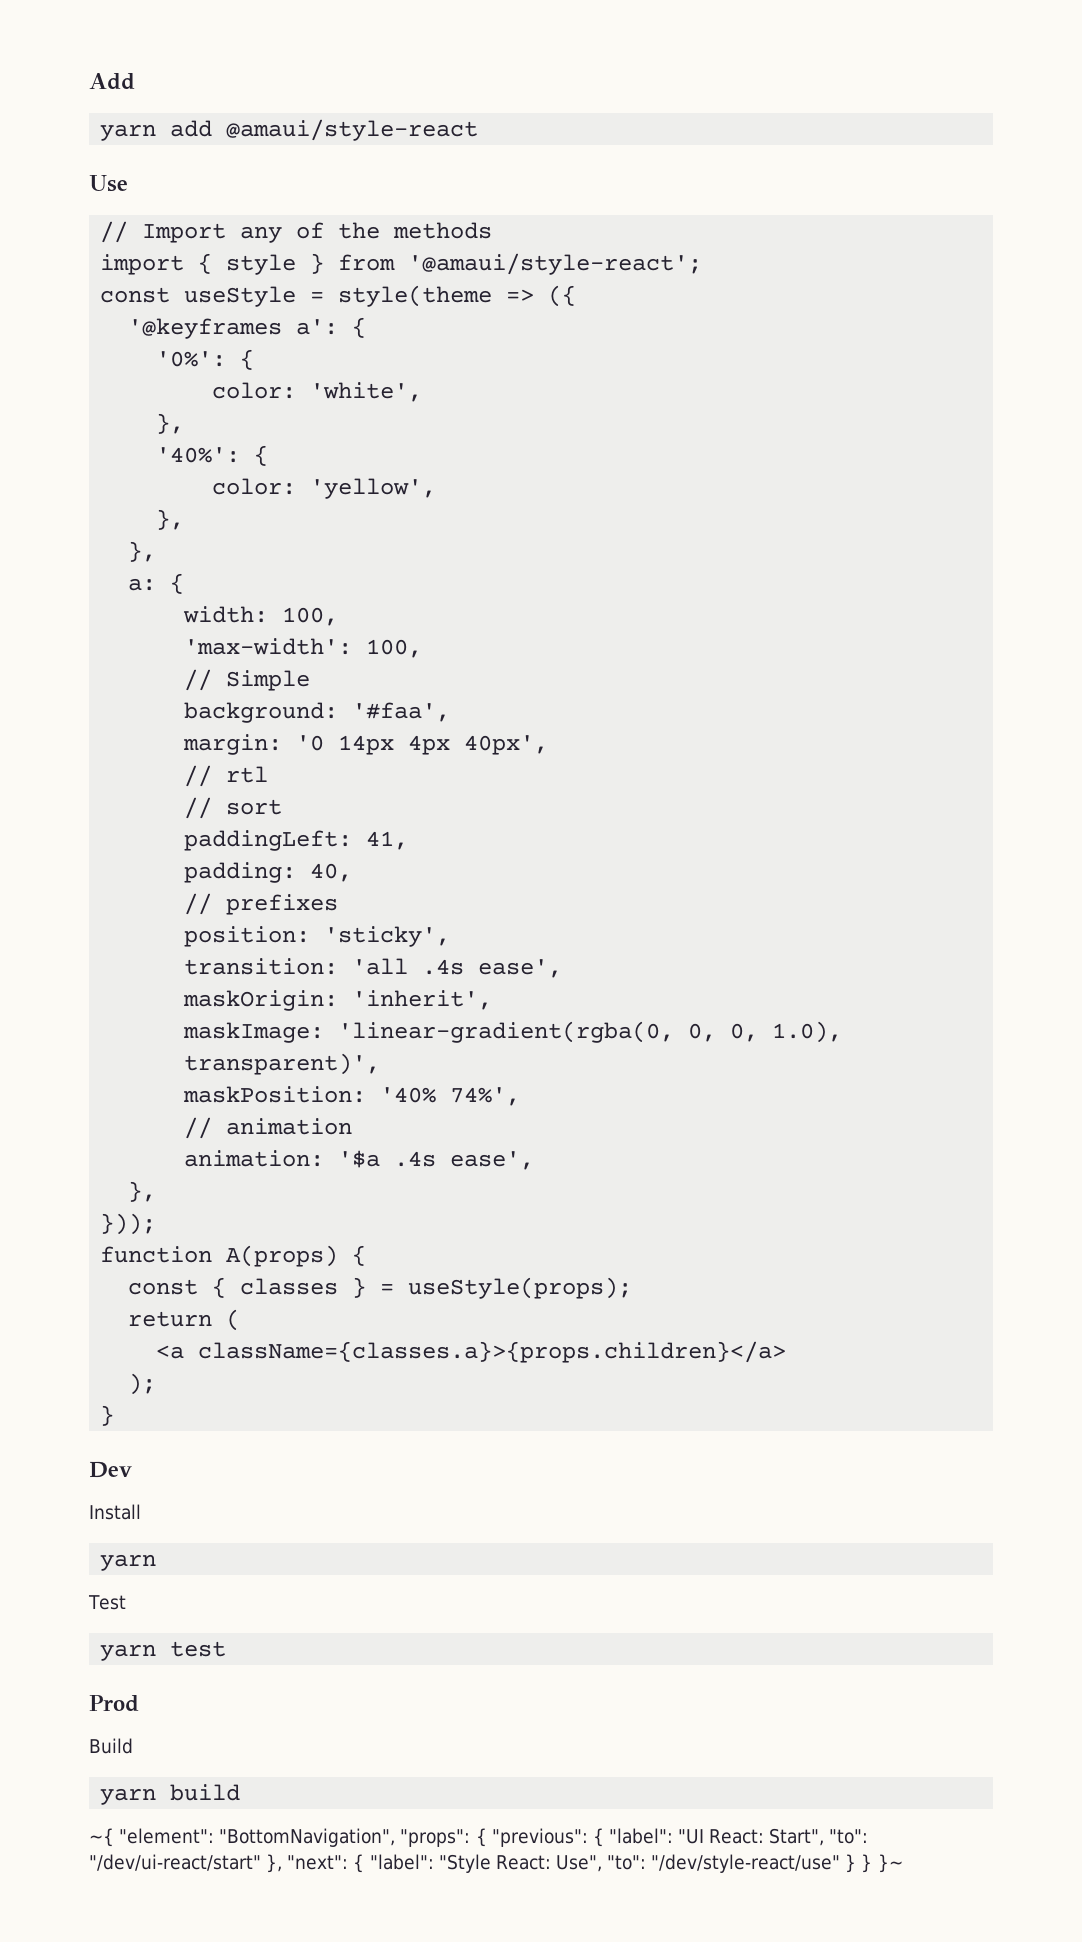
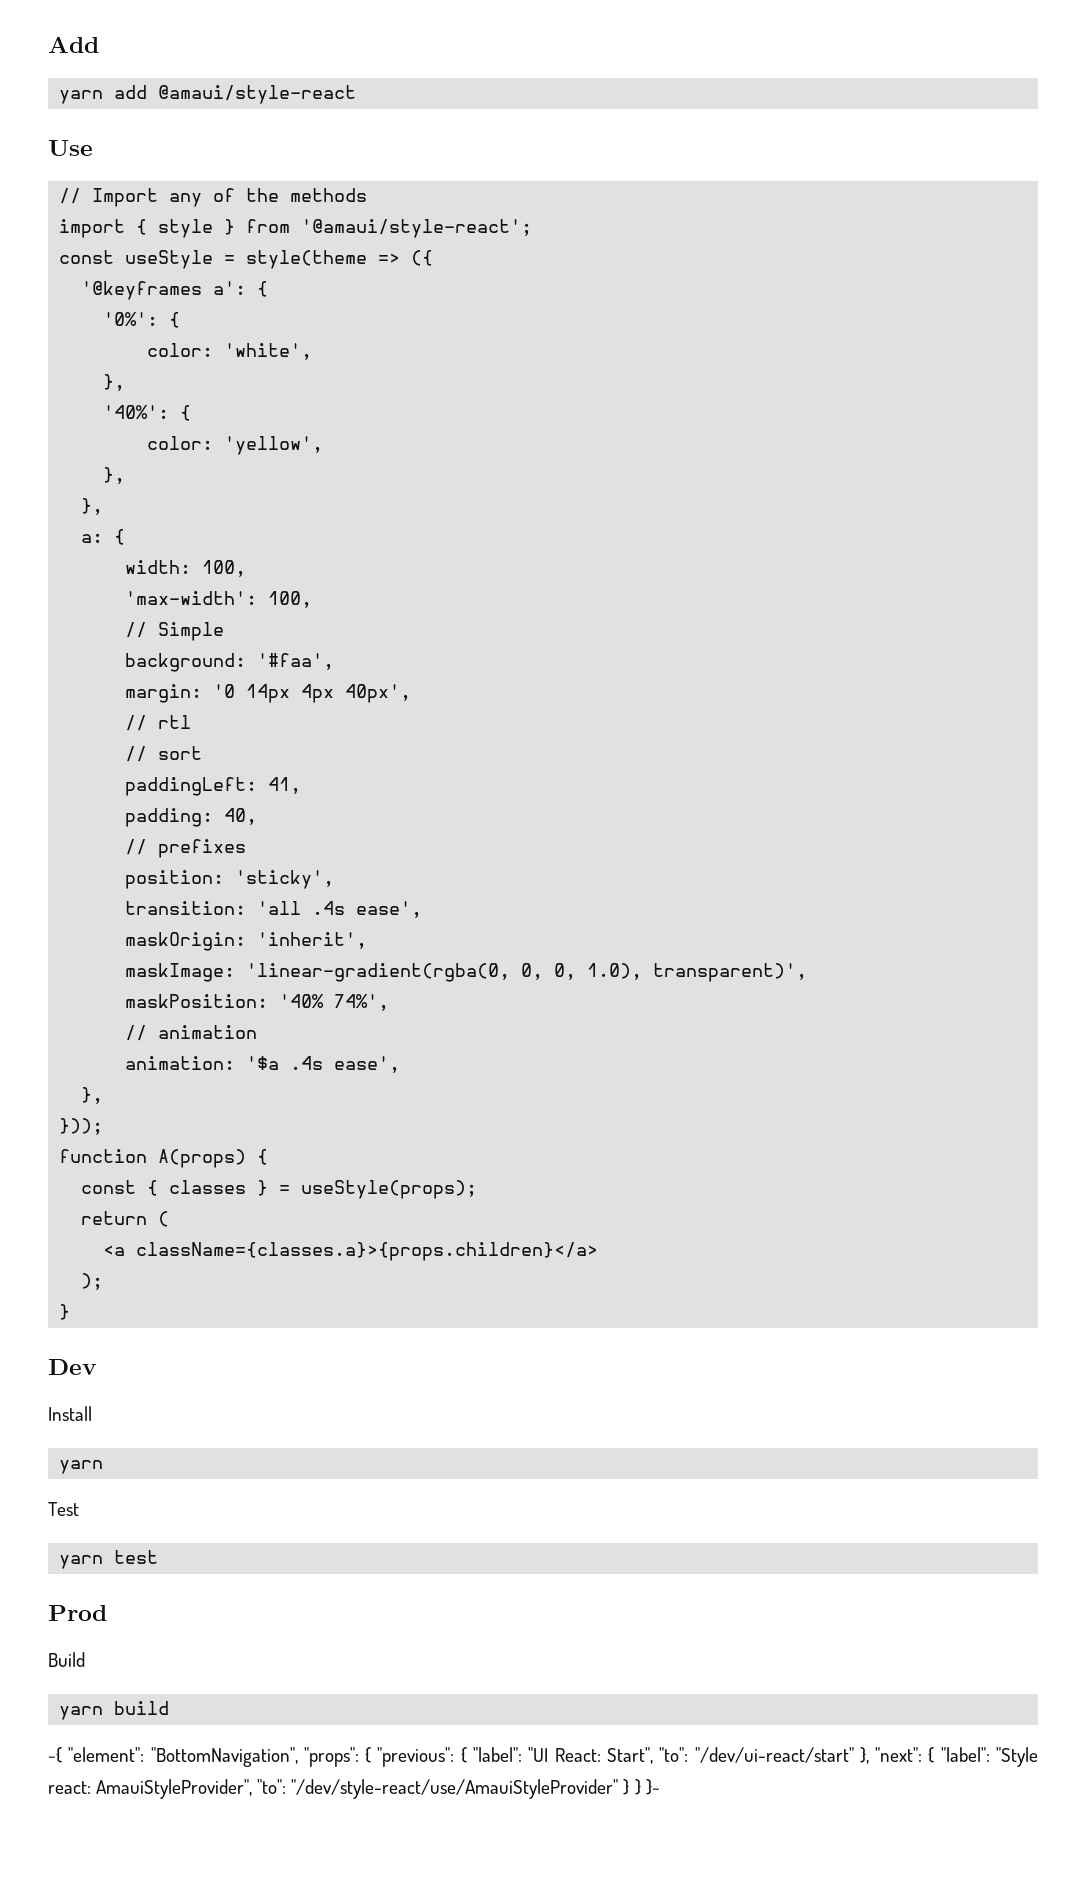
- ~{ "element": "BottomNavigation", "props": { "previous": { "label": "UI React: Start", "to": "/dev/ui-react/start" }, "next": { "label": "Style React: Use", "to": "/dev/style-react/use" } } }~
+ ~{ "element": "BottomNavigation", "props": { "previous": { "label": "UI React: Start", "to": "/dev/ui-react/start" }, "next": { "label": "Style react: AmauiStyleProvider", "to": "/dev/style-react/use/AmauiStyleProvider" } } }~

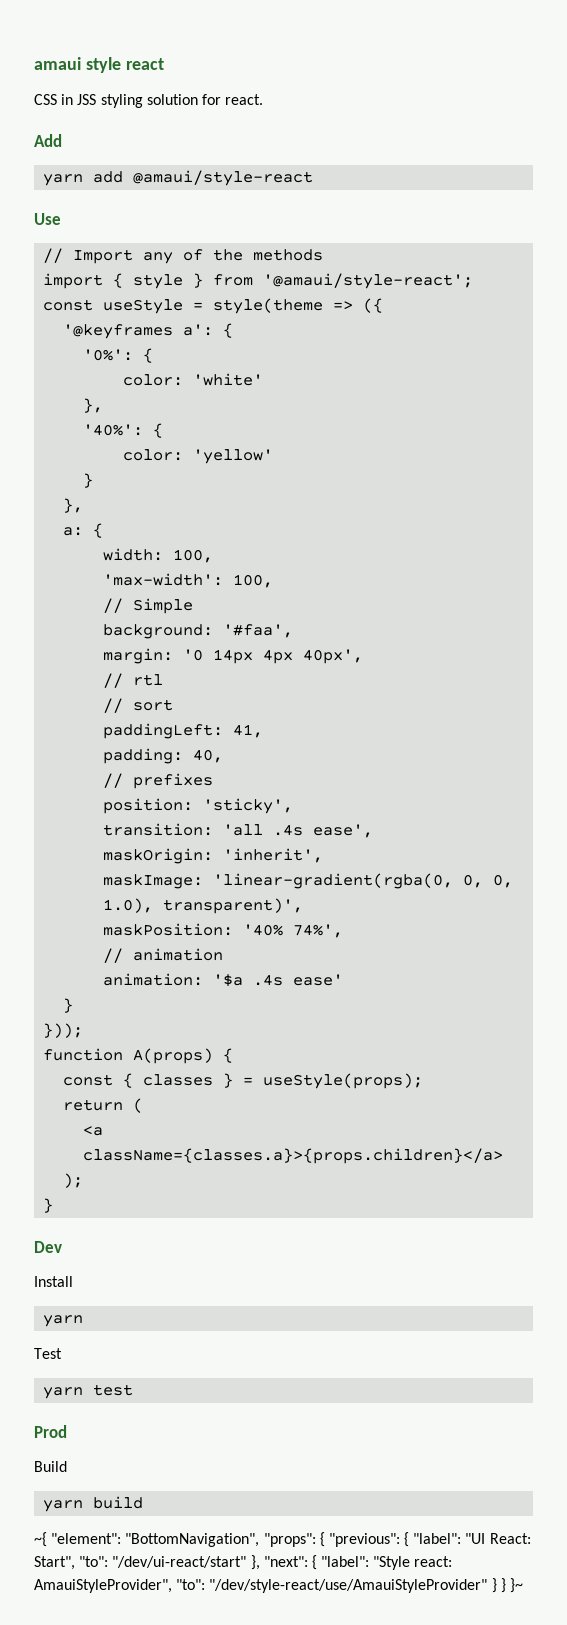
+ amaui style react
+ CSS in JSS styling solution for react.
- color: 'white',
+ color: 'white'
- color: 'yellow',
- },
+ color: 'yellow'
+ }
- animation: '$a .4s ease',
- },
+ animation: '$a .4s ease'
+ }

